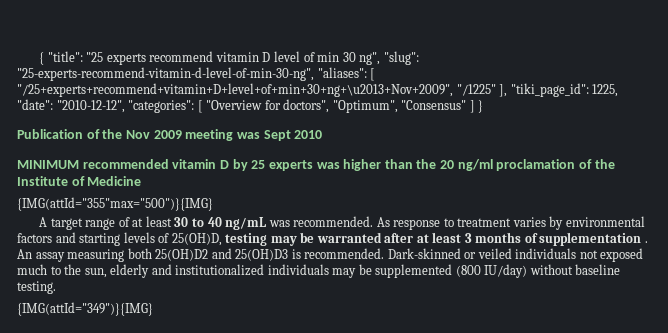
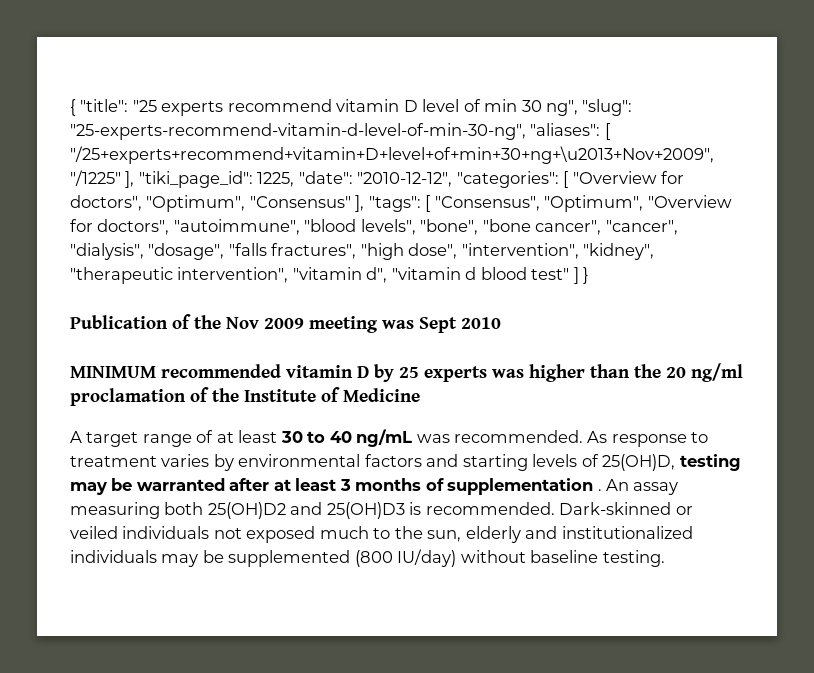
- { "title": "25 experts recommend vitamin D level of min 30 ng", "slug": "25-experts-recommend-vitamin-d-level-of-min-30-ng", "aliases": [ "/25+experts+recommend+vitamin+D+level+of+min+30+ng+\u2013+Nov+2009", "/1225" ], "tiki_page_id": 1225, "date": "2010-12-12", "categories": [ "Overview for doctors", "Optimum", "Consensus" ] }
+ { "title": "25 experts recommend vitamin D level of min 30 ng", "slug": "25-experts-recommend-vitamin-d-level-of-min-30-ng", "aliases": [ "/25+experts+recommend+vitamin+D+level+of+min+30+ng+\u2013+Nov+2009", "/1225" ], "tiki_page_id": 1225, "date": "2010-12-12", "categories": [ "Overview for doctors", "Optimum", "Consensus" ], "tags": [ "Consensus", "Optimum", "Overview for doctors", "autoimmune", "blood levels", "bone", "bone cancer", "cancer", "dialysis", "dosage", "falls fractures", "high dose", "intervention", "kidney", "therapeutic intervention", "vitamin d", "vitamin d blood test" ] }
- {IMG(attId="355"max="500")}{IMG}
- {IMG(attId="349")}{IMG}

